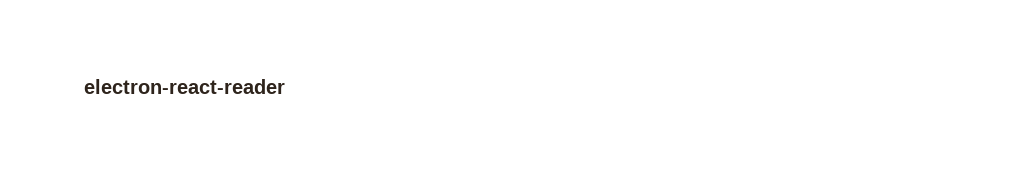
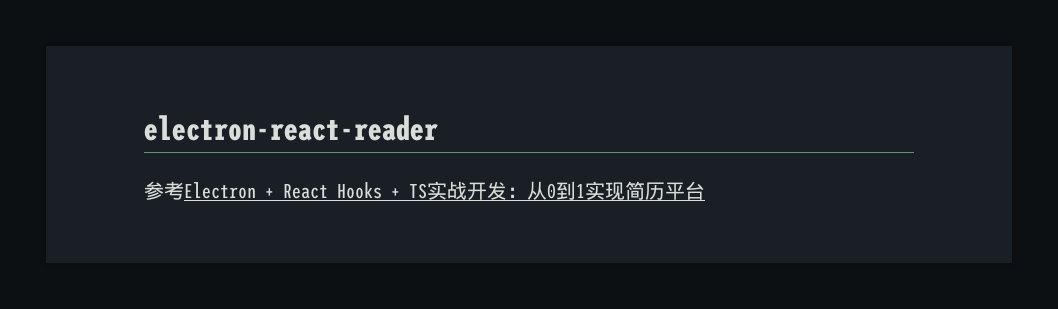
+ 参考Electron + React Hooks + TS实战开发：从0到1实现简历平台

